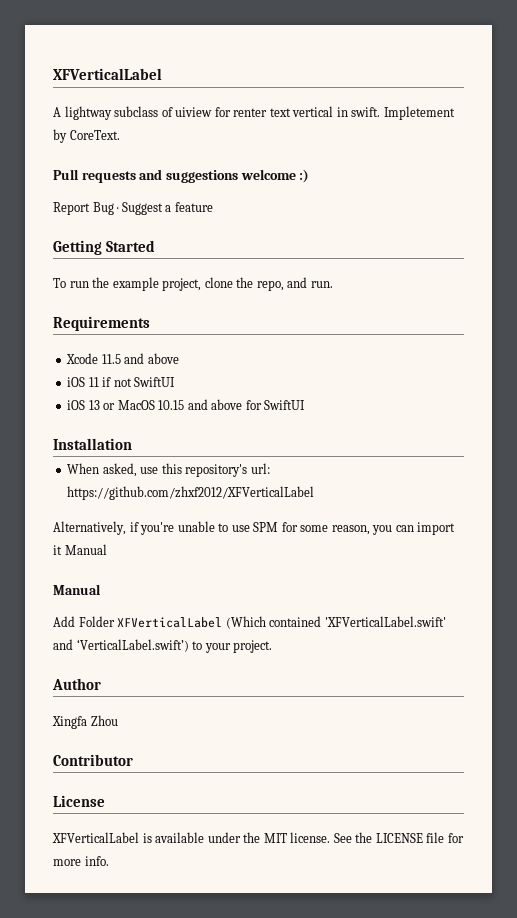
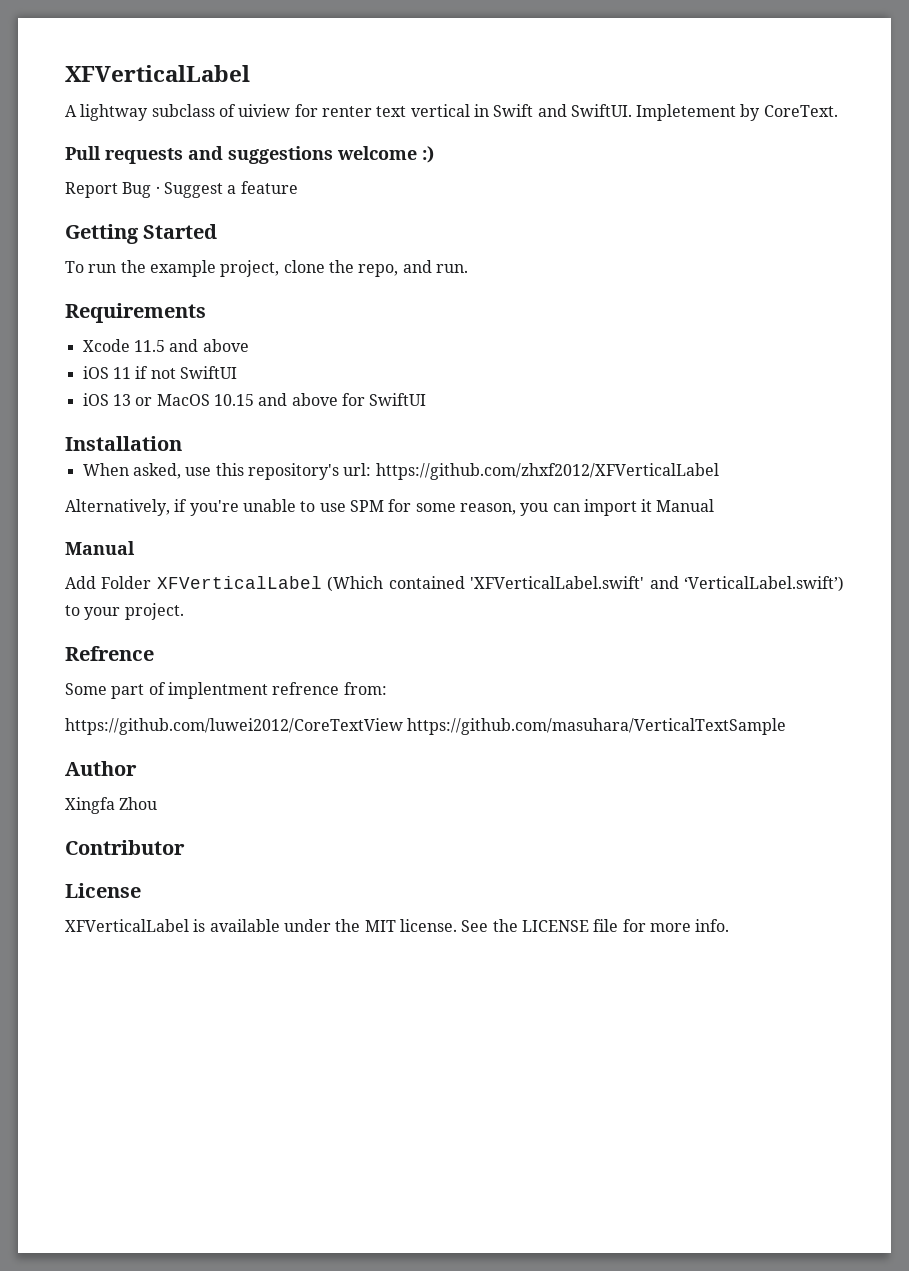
- A lightway subclass of uiview for renter text vertical in swift.
+ A lightway subclass of uiview for renter text vertical in Swift and SwiftUI.
+ Refrence
+ Some part of implentment refrence from:
+ https://github.com/luwei2012/CoreTextView https://github.com/masuhara/VerticalTextSample

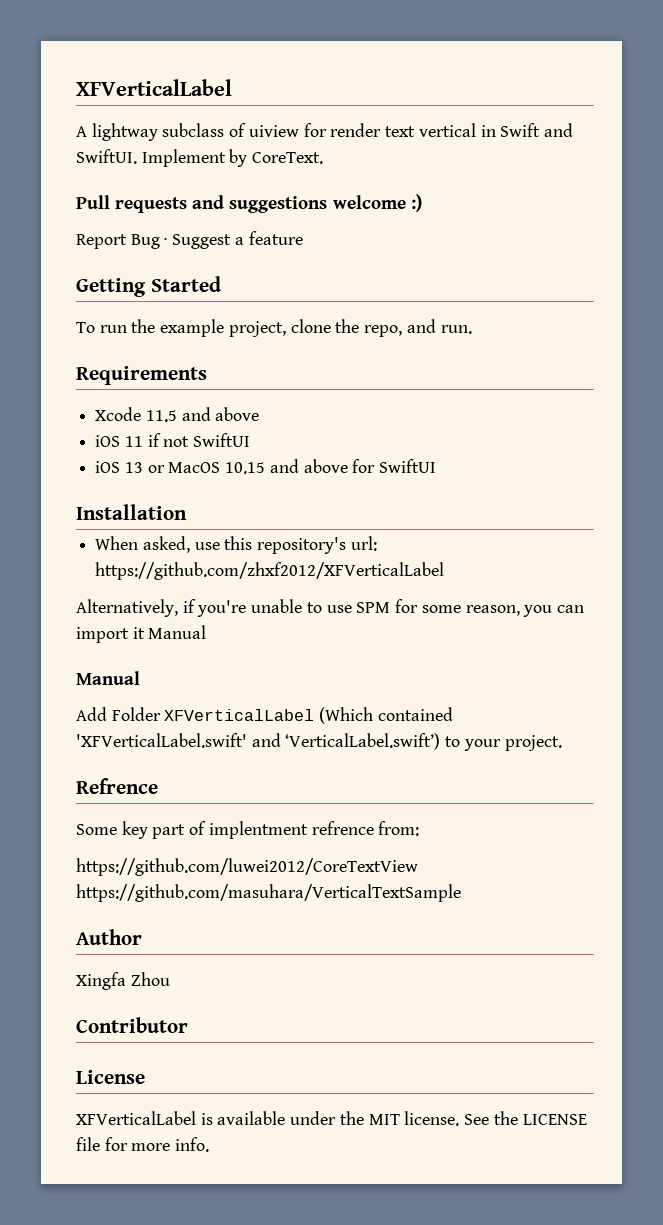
- A lightway subclass of uiview for renter text vertical in Swift and SwiftUI.
+ A lightway subclass of uiview for render text vertical in Swift and SwiftUI.
- Impletement by CoreText.
+ Implement by CoreText.
- Some part of implentment refrence from:
+ Some key part of implentment refrence from:

